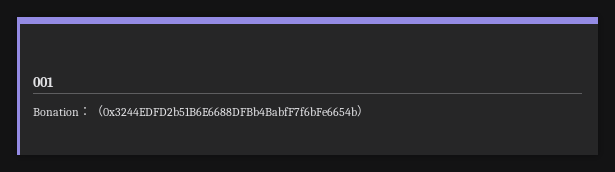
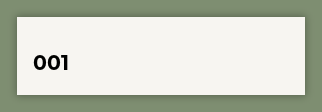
- Bonation：（0x3244EDFD2b51B6E6688DFBb4BabfF7f6bFe6654b）

